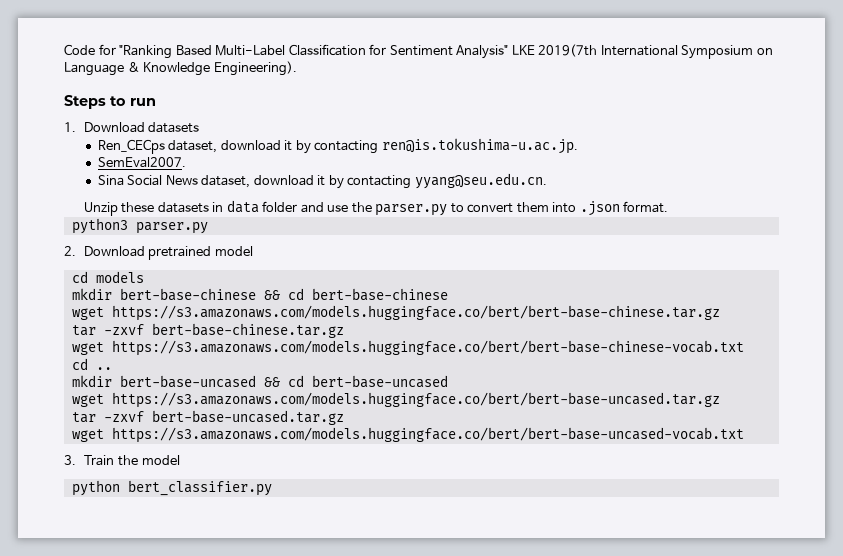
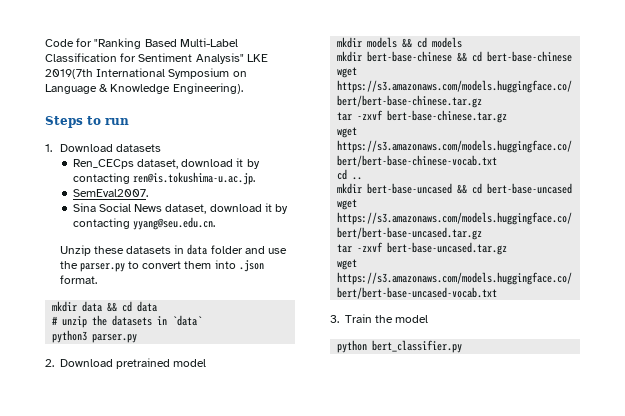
+ mkdir data && cd data
+ # unzip the datasets in `data`
- cd models
+ mkdir models && cd models

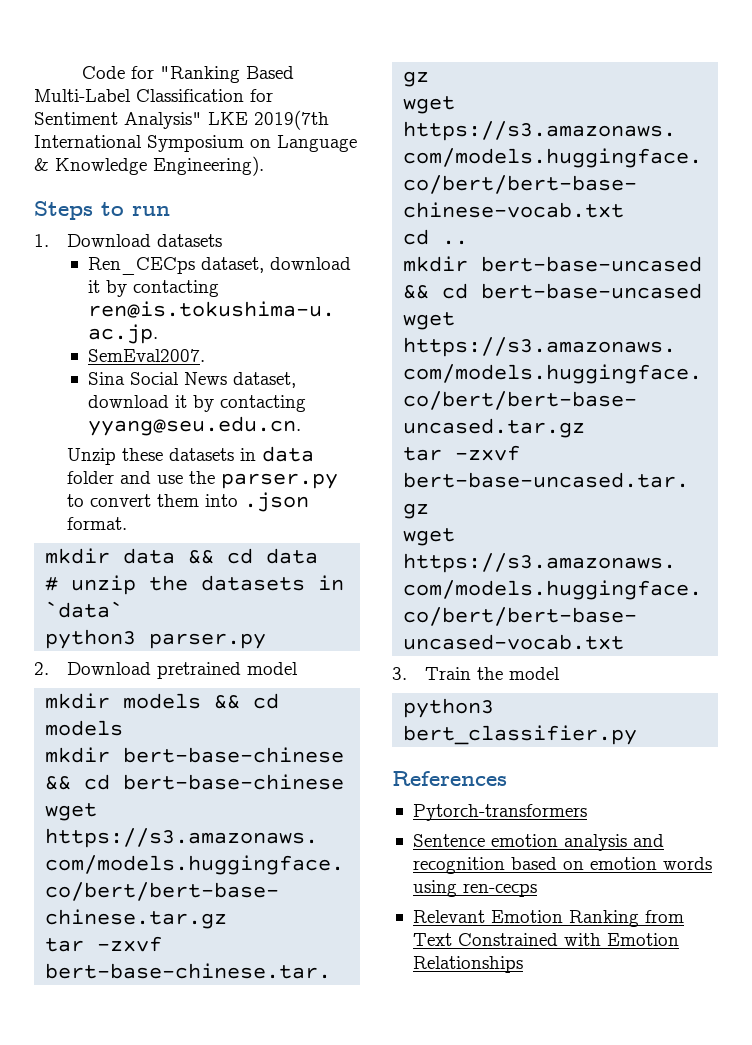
- python bert_classifier.py
+ python3 bert_classifier.py
+ References
+ Pytorch-transformers
+ Sentence emotion analysis and recognition based on emotion words using ren-cecps
+ Relevant Emotion Ranking from Text Constrained with Emotion Relationships

